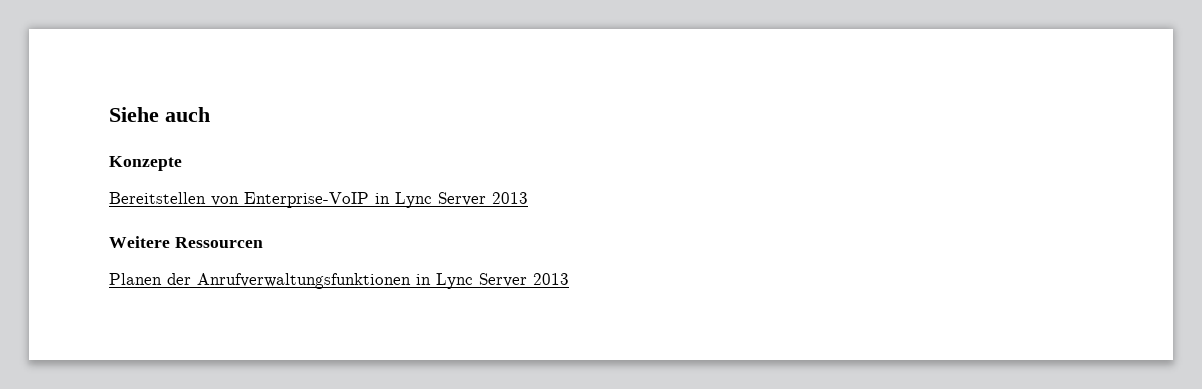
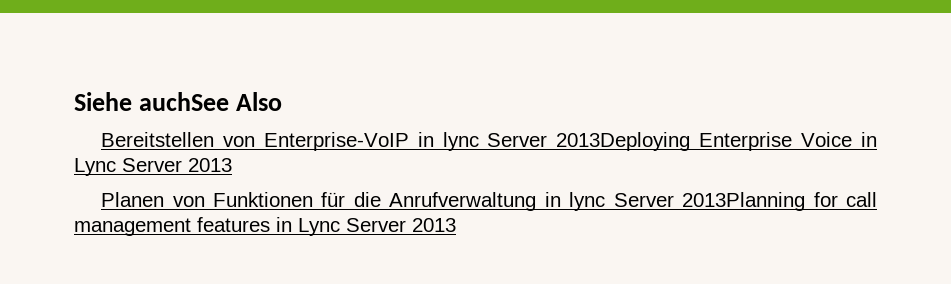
- Siehe auch
- Konzepte
+ Siehe auchSee Also
- Bereitstellen von Enterprise-VoIP in Lync Server 2013
- Weitere Ressourcen
+ Bereitstellen von Enterprise-VoIP in lync Server 2013Deploying Enterprise Voice in Lync Server 2013
- Planen der Anrufverwaltungsfunktionen in Lync Server 2013
+ Planen von Funktionen für die Anrufverwaltung in lync Server 2013Planning for call management features in Lync Server 2013

